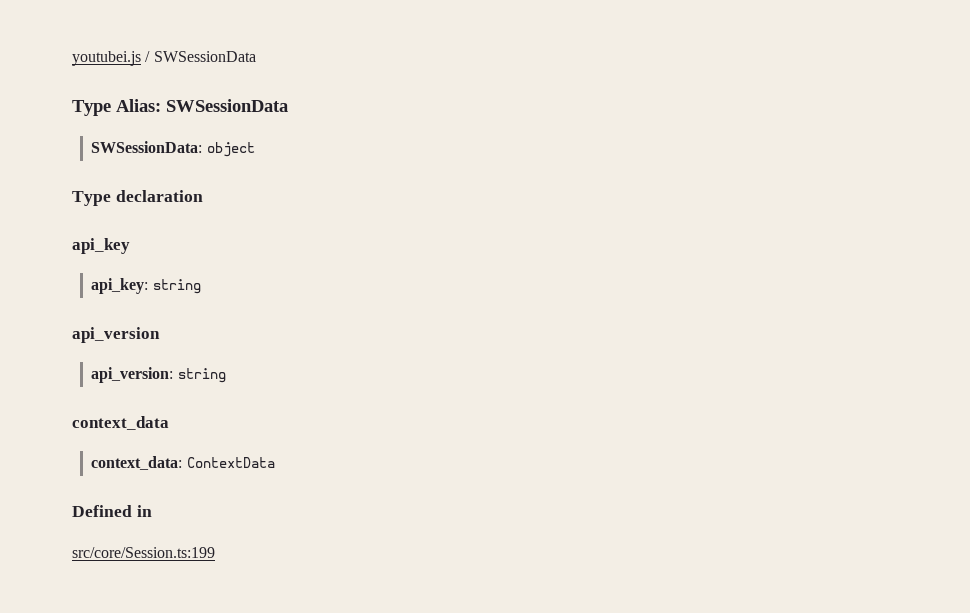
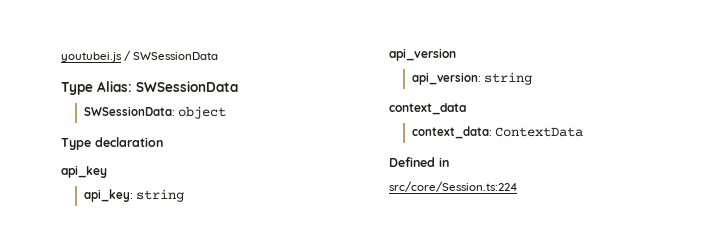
- src/core/Session.ts:199
+ src/core/Session.ts:224

